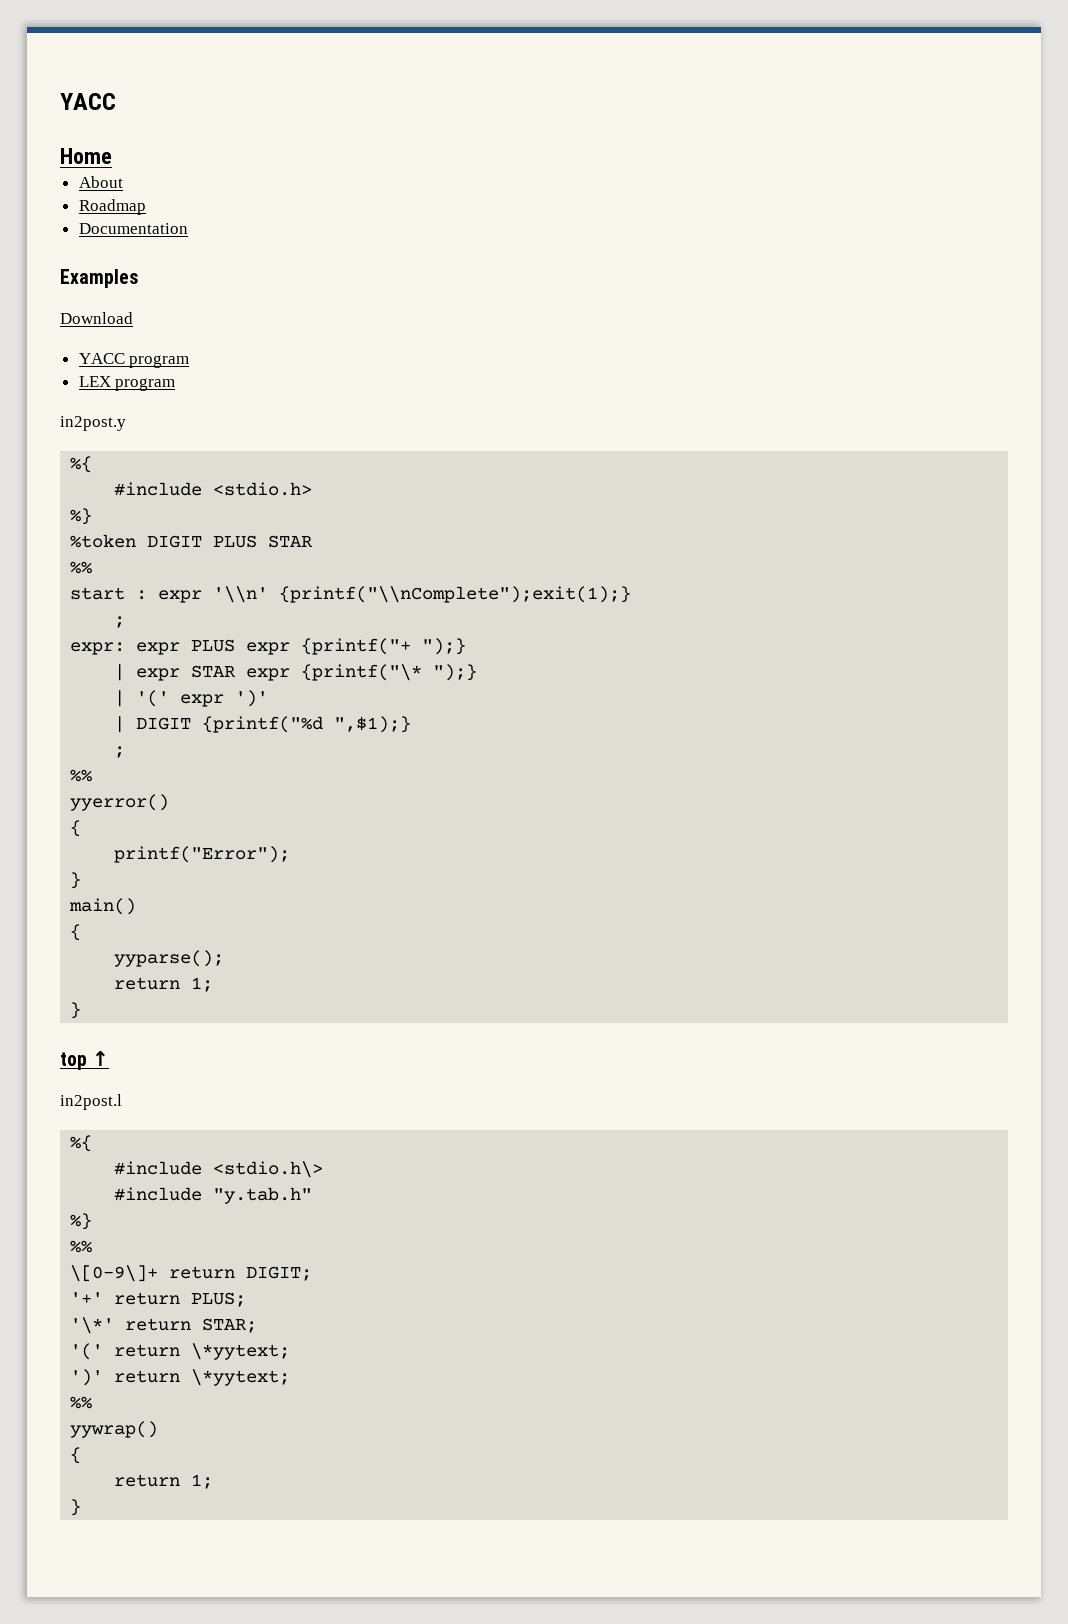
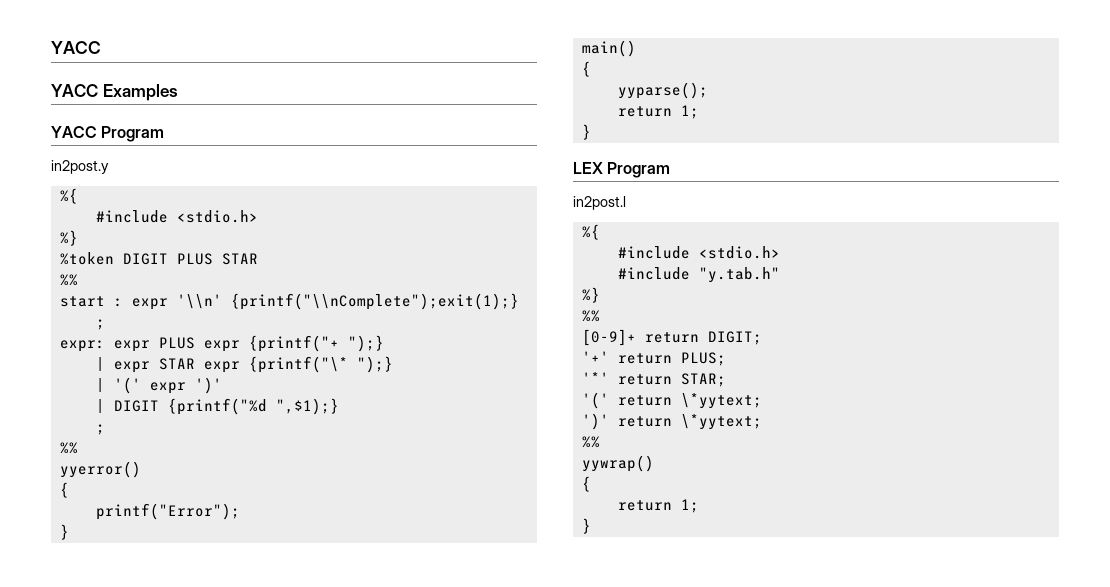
- Home
- About
- Roadmap
- Documentation
- Examples
+ YACC Examples
- Download
- YACC program
- LEX program
+ YACC Program
- top ↑
+ LEX Program
  in2post.l
  %{
- #include <stdio.h\>
+ #include <stdio.h>
- \[0-9\]+ return DIGIT;
+ [0-9]+ return DIGIT;
- '\*' return STAR;
+ '*' return STAR;

